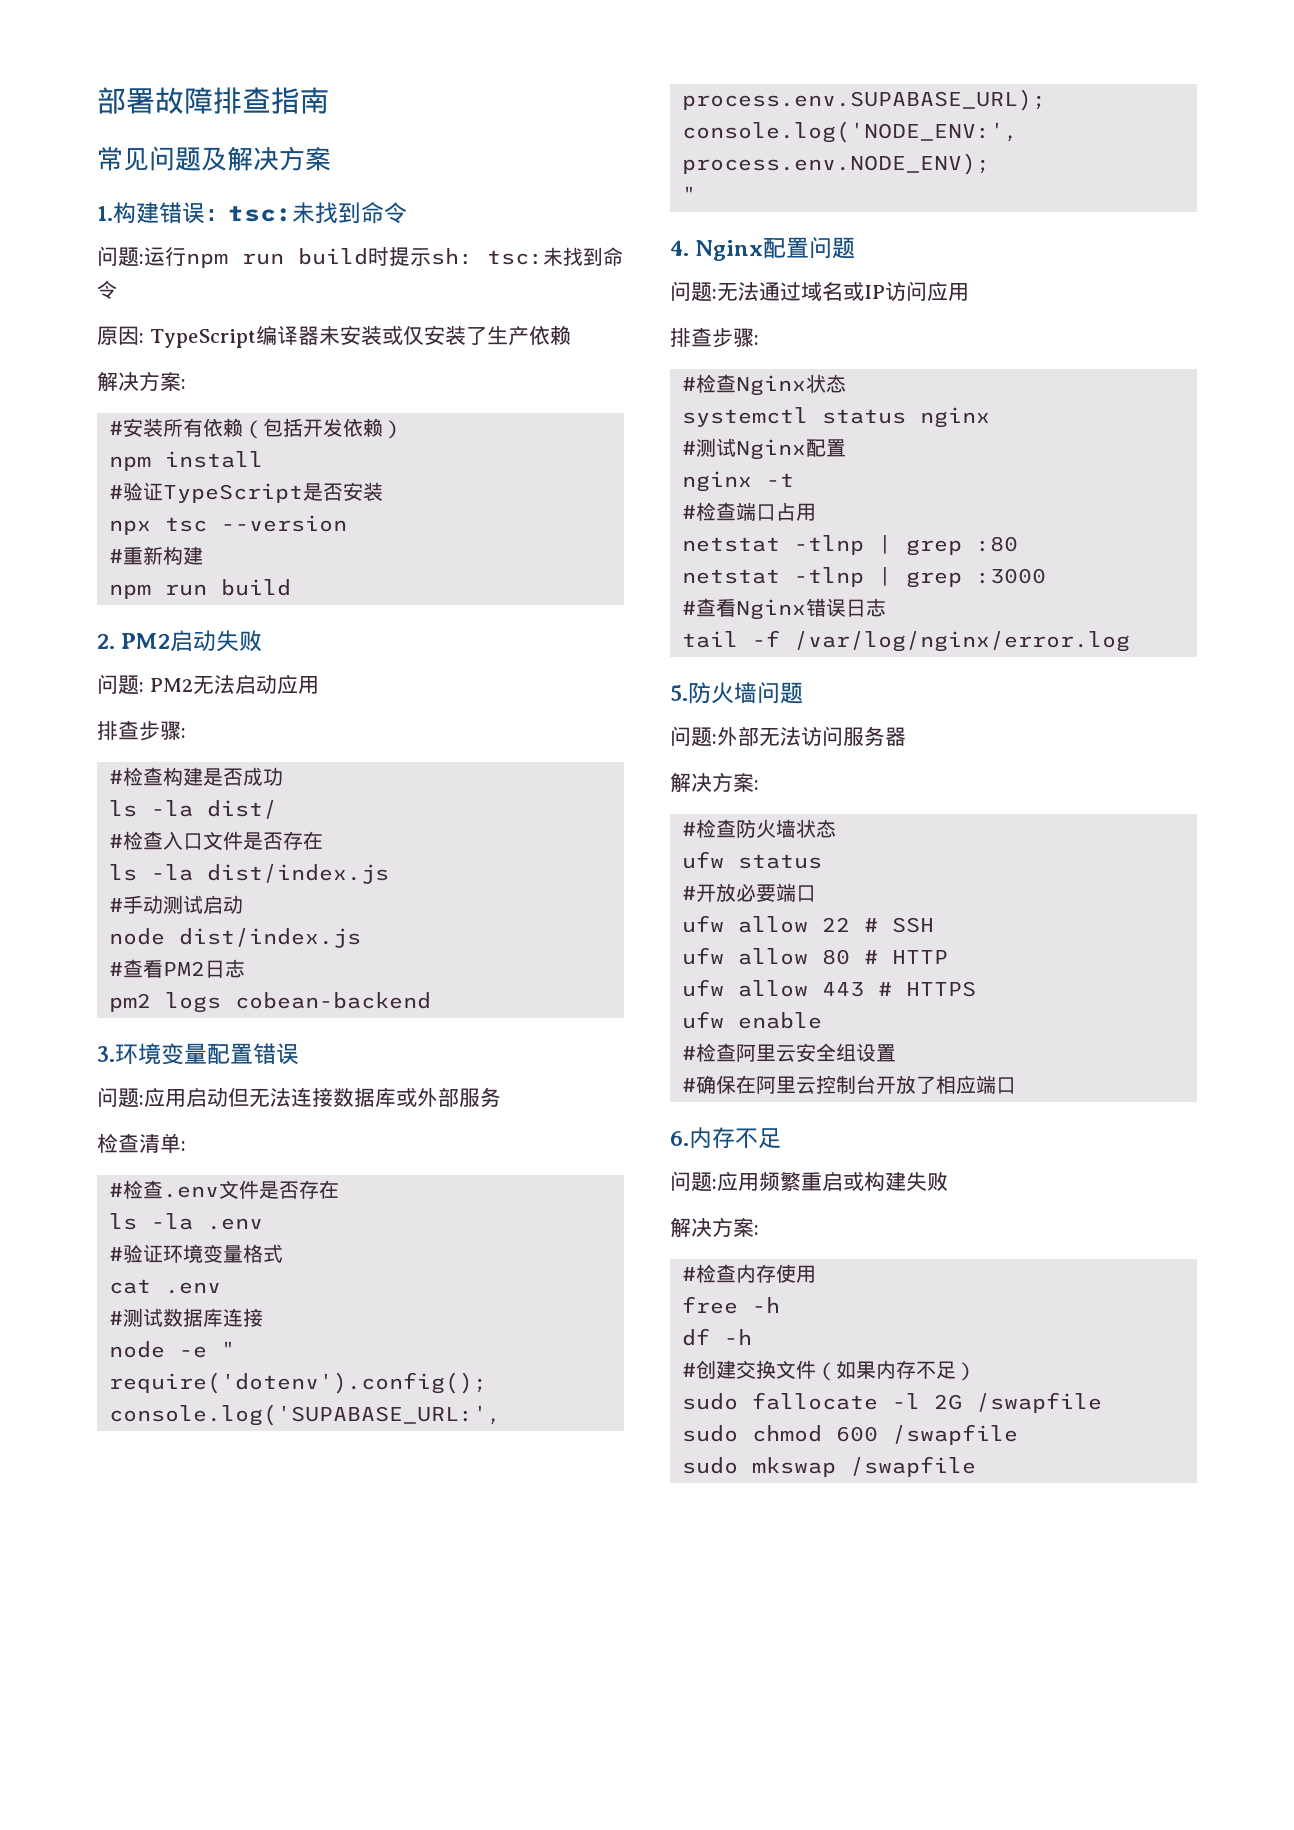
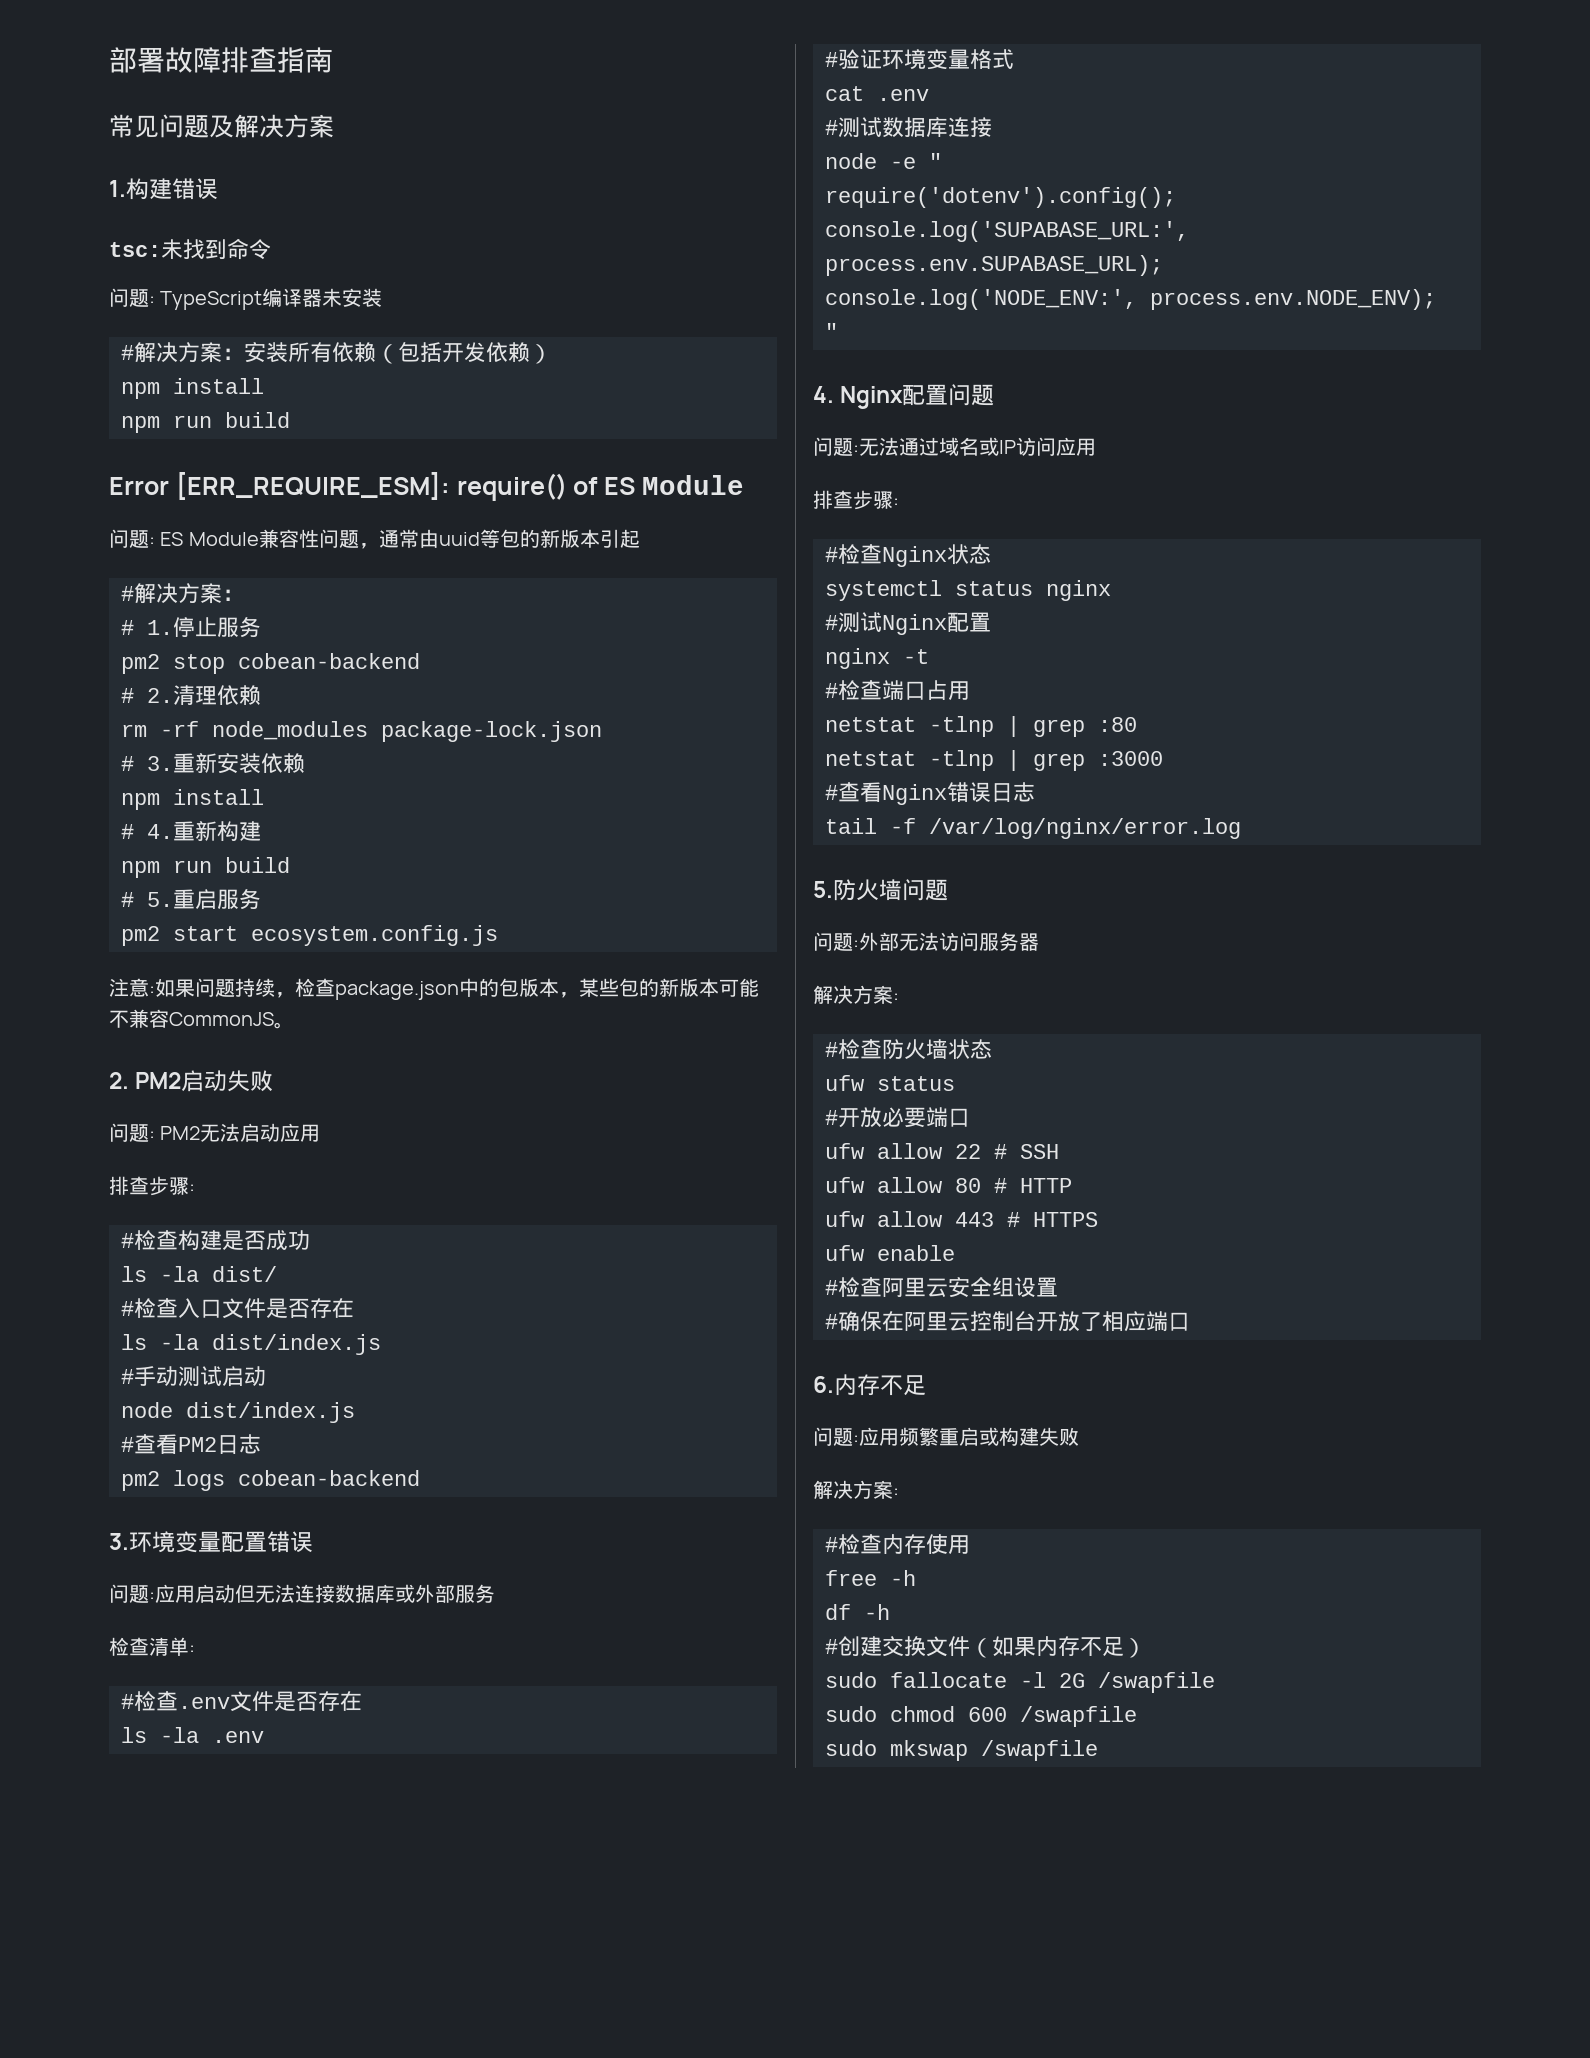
- 1.构建错误：tsc:未找到命令
+ 1.构建错误
+ tsc:未找到命令
- 问题:运行npm run build时提示sh: tsc:未找到命令
- 原因: TypeScript编译器未安装或仅安装了生产依赖
- 解决方案:
- #安装所有依赖（包括开发依赖）
+ 问题: TypeScript编译器未安装
+ #解决方案：安装所有依赖（包括开发依赖）
  npm install
- #验证TypeScript是否安装
- npx tsc --version
- #重新构建
+ npm run build
+ Error [ERR_REQUIRE_ESM]: require() of ES Module
+ 问题: ES Module兼容性问题，通常由uuid等包的新版本引起
+ #解决方案：
+ # 1.停止服务
+ pm2 stop cobean-backend
+ # 2.清理依赖
+ rm -rf node_modules package-lock.json
+ # 3.重新安装依赖
+ npm install
+ # 4.重新构建
+ # 5.重启服务
+ pm2 start ecosystem.config.js
+ 注意:如果问题持续，检查package.json中的包版本，某些包的新版本可能不兼容CommonJS。

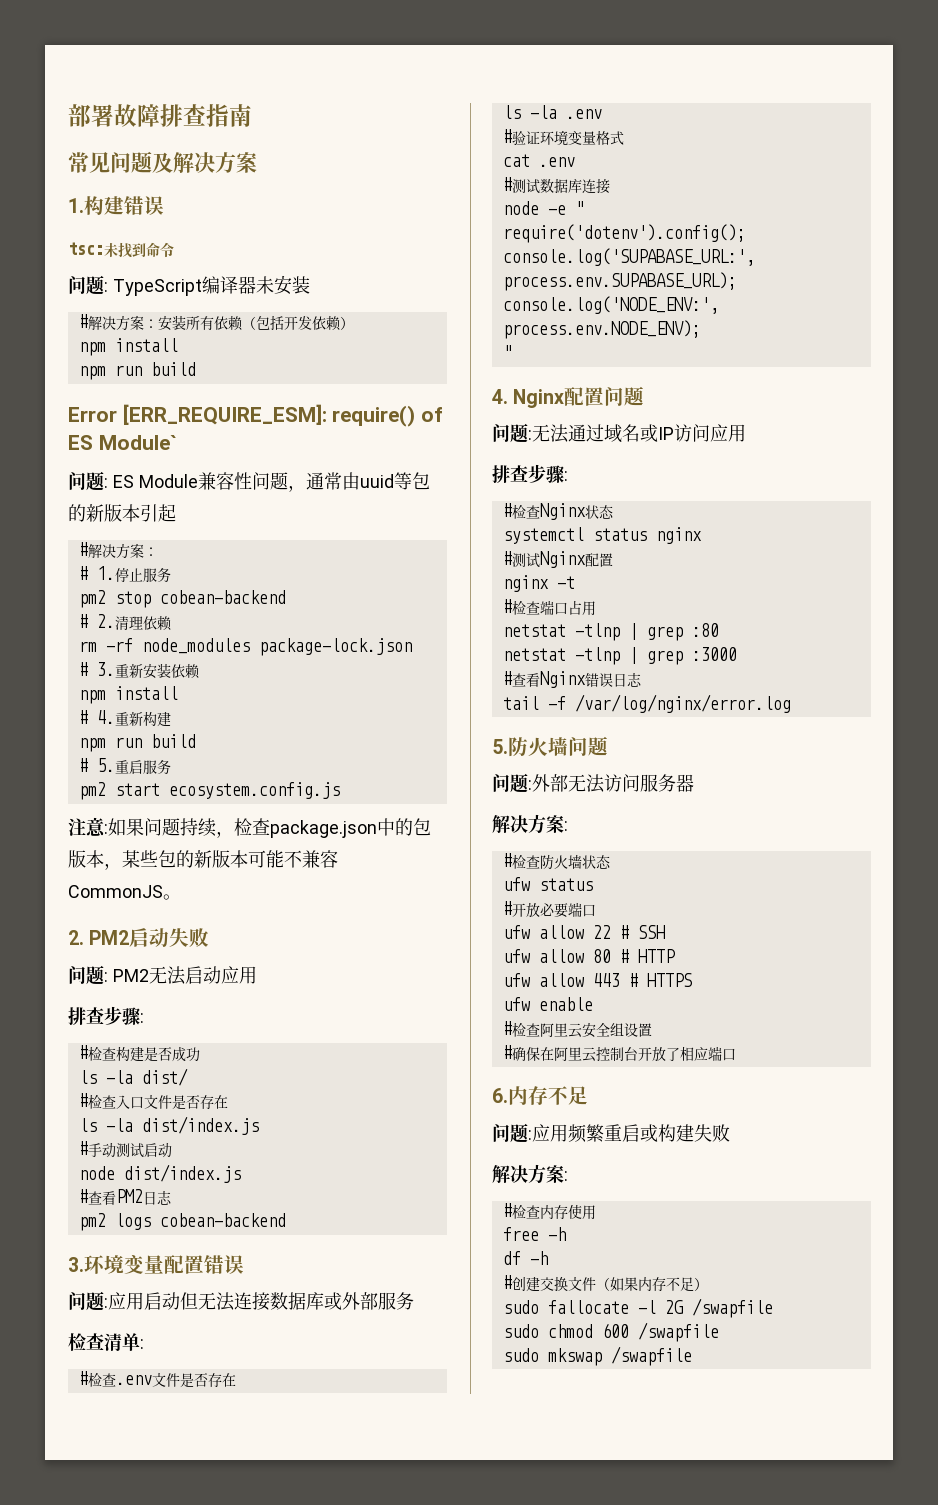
- Error [ERR_REQUIRE_ESM]: require() of ES Module
+ Error [ERR_REQUIRE_ESM]: require() of ES Module`

